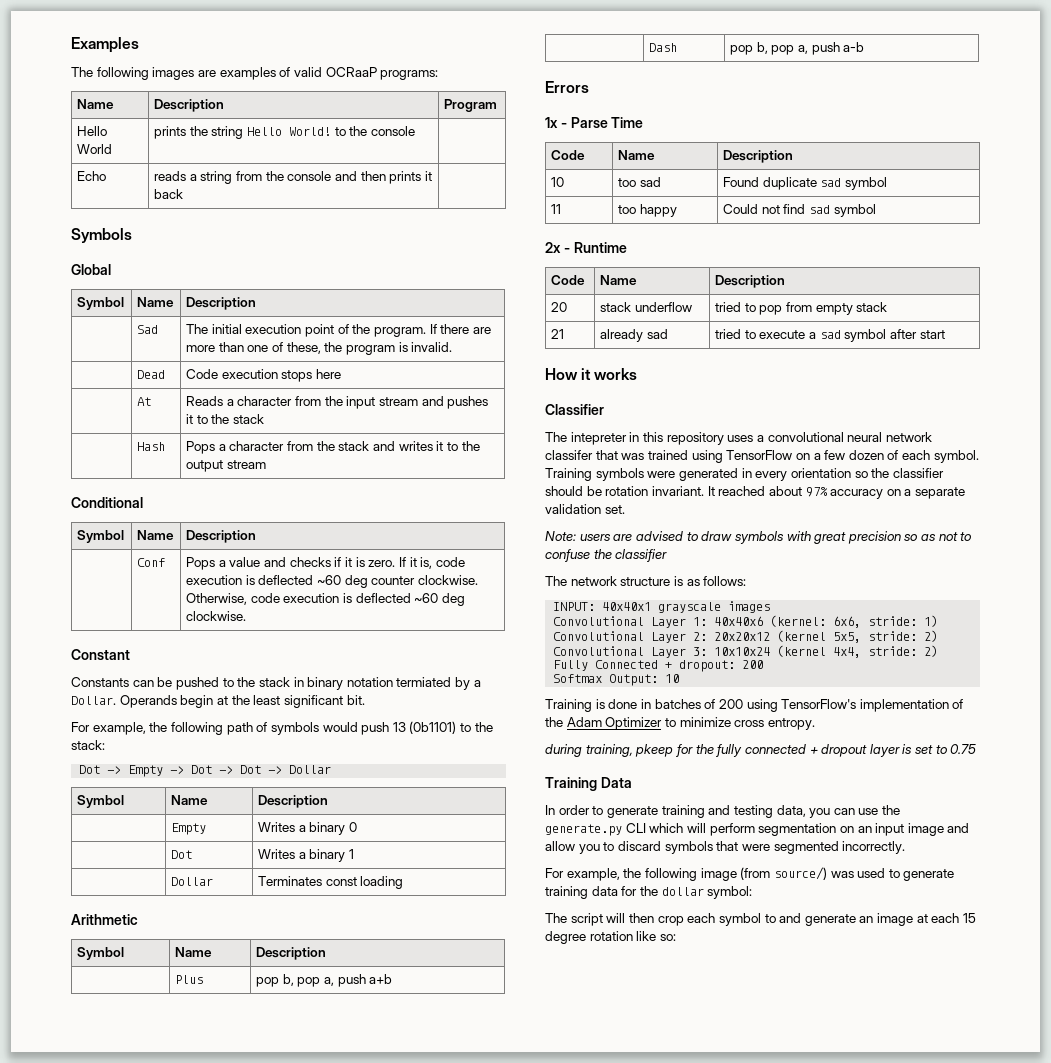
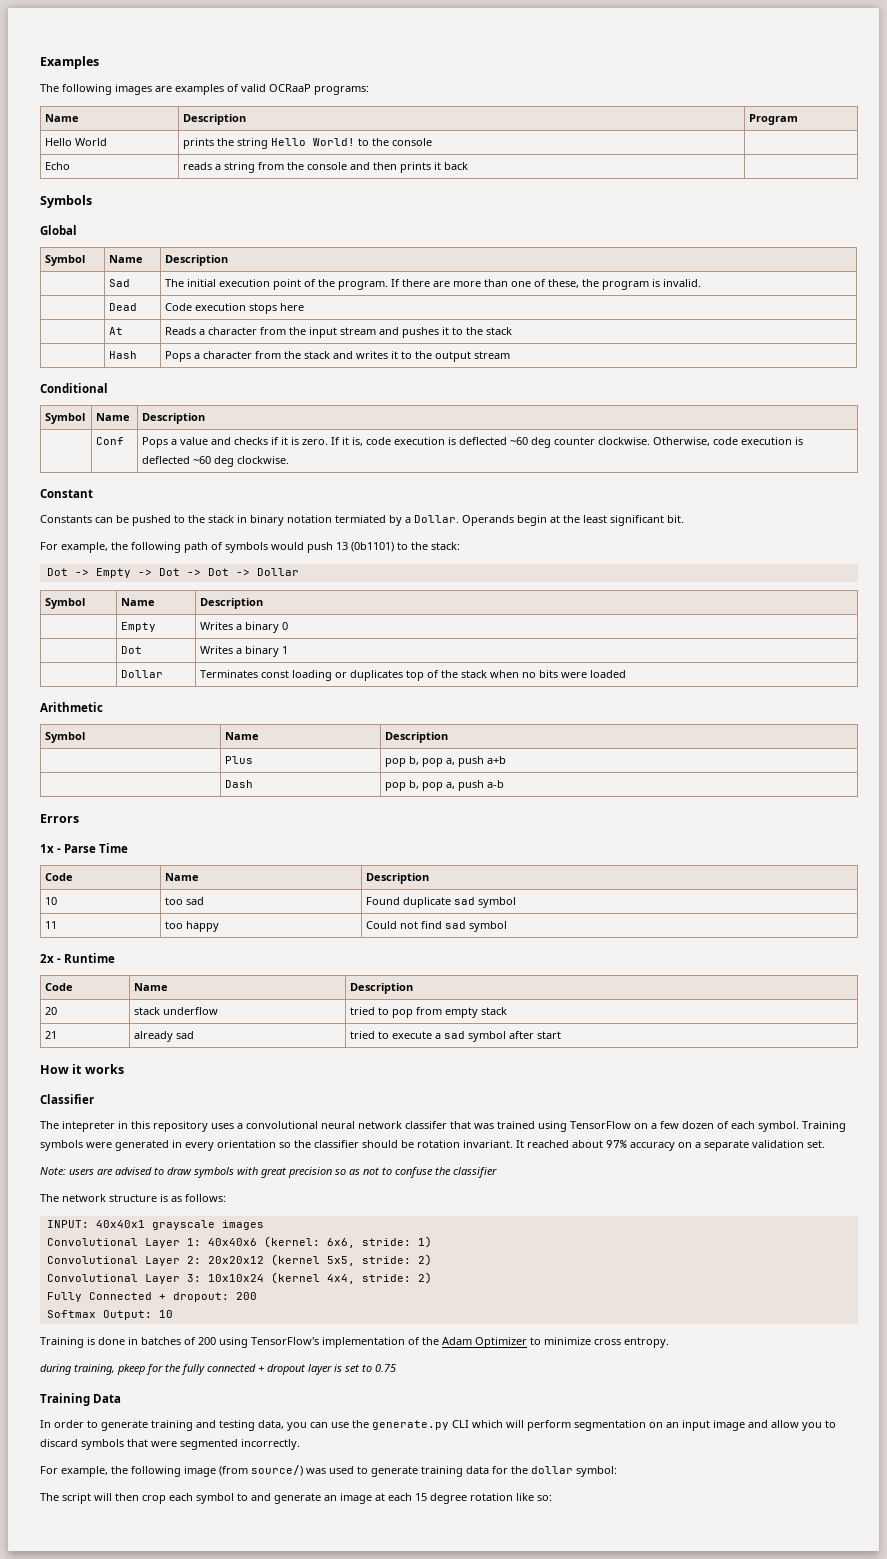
- | Dollar | Terminates const loading
+ | Dollar | Terminates const loading or duplicates top of the stack when no bits were loaded

